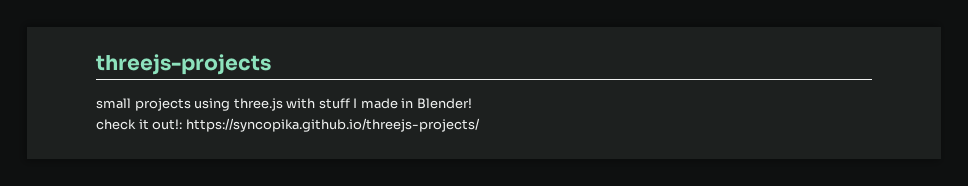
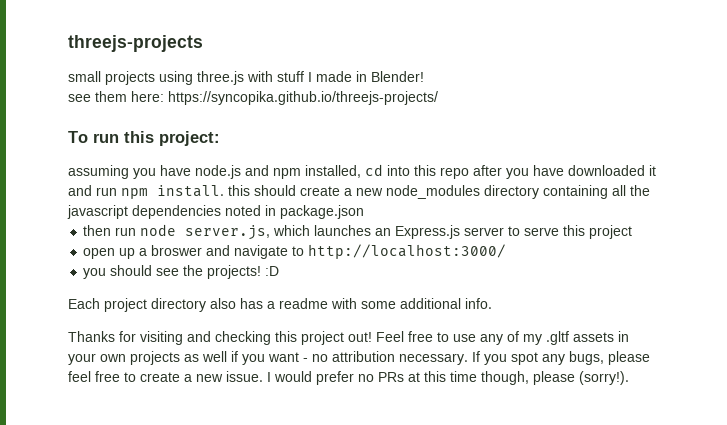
- check it out!: https://syncopika.github.io/threejs-projects/
+ see them here: https://syncopika.github.io/threejs-projects/
+ To run this project:
+ assuming you have node.js and npm installed, cd into this repo after you have downloaded it and run npm install. this should create a new node_modules directory containing all the javascript dependencies noted in package.json
+ then run node server.js, which launches an Express.js server to serve this project
+ open up a broswer and navigate to http://localhost:3000/
+ you should see the projects! :D
+ Each project directory also has a readme with some additional info.
+ Thanks for visiting and checking this project out! Feel free to use any of my .gltf assets in your own projects as well if you want - no attribution necessary. If you spot any bugs, please feel free to create a new issue. I would prefer no PRs at this time though, please (sorry!).

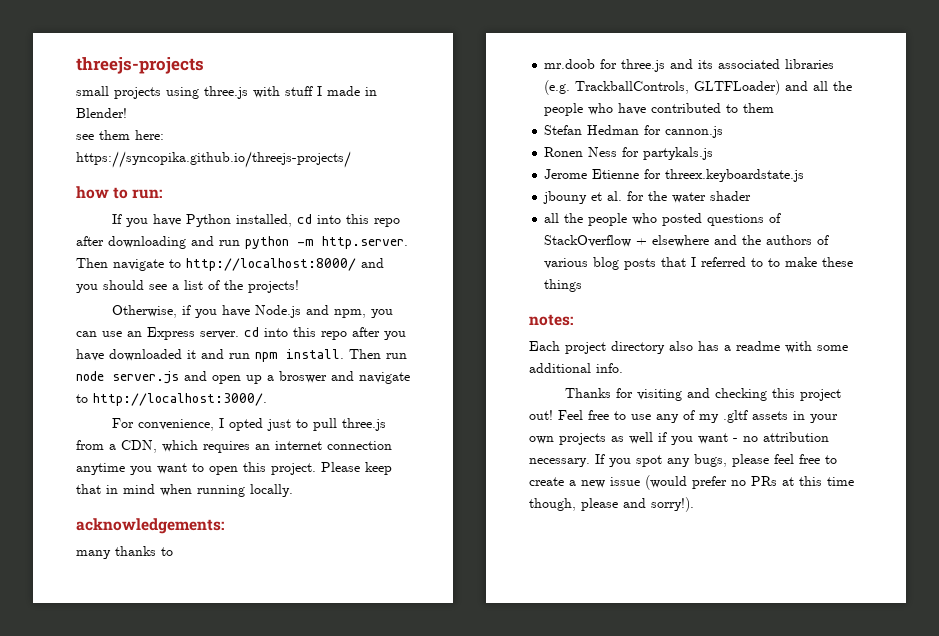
- To run this project:
- assuming you have node.js and npm installed, cd into this repo after you have downloaded it and run npm install. this should create a new node_modules directory containing all the javascript dependencies noted in package.json
- then run node server.js, which launches an Express.js server to serve this project
- open up a broswer and navigate to http://localhost:3000/
- you should see the projects! :D
+ how to run:
+ If you have Python installed, cd into this repo after downloading and run python -m http.server. Then navigate to http://localhost:8000/ and you should see a list of the projects!
+ Otherwise, if you have Node.js and npm, you can use an Express server. cd into this repo after you have downloaded it and run npm install. Then run node server.js and open up a broswer and navigate to http://localhost:3000/.
+ For convenience, I opted just to pull three.js from a CDN, which requires an internet connection anytime you want to open this project. Please keep that in mind when running locally.
+ acknowledgements:
+ many thanks to
+ mr.doob for three.js and its associated libraries (e.g. TrackballControls, GLTFLoader) and all the people who have contributed to them
+ Stefan Hedman for cannon.js
+ Ronen Ness for partykals.js
+ Jerome Etienne for threex.keyboardstate.js
+ jbouny et al. for the water shader
+ all the people who posted questions of StackOverflow + elsewhere and the authors of various blog posts that I referred to to make these things
+ notes:
- If you spot any bugs, please feel free to create a new issue. I would prefer no PRs at this time though, please (sorry!).
+ If you spot any bugs, please feel free to create a new issue (would prefer no PRs at this time though, please and sorry!).

